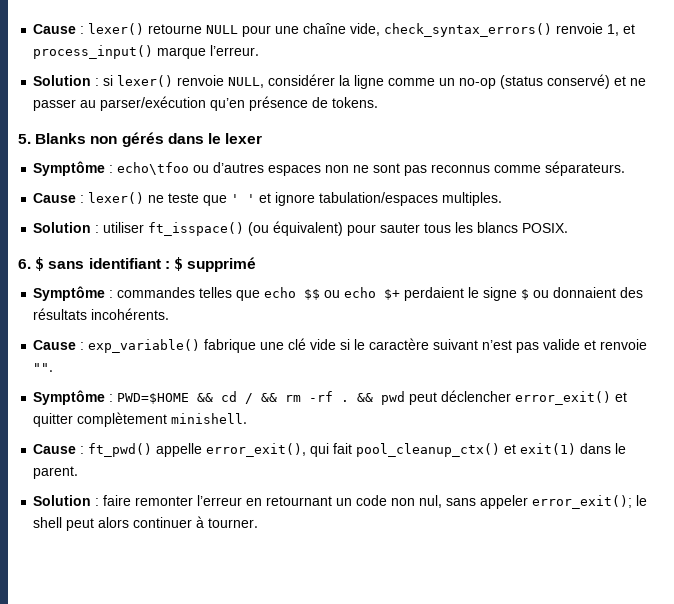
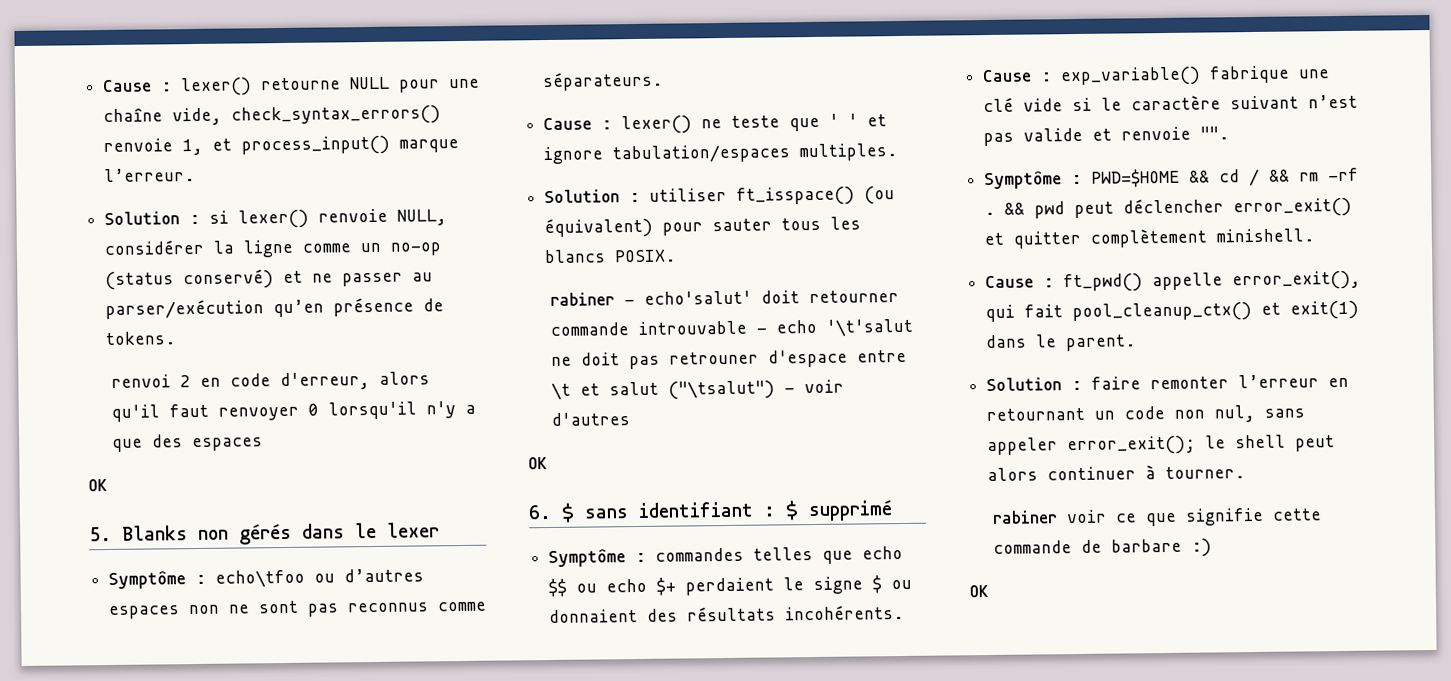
+ renvoi 2 en code d'erreur, alors qu'il faut renvoyer 0 lorsqu'il n'y a que des espaces
+ OK
+ rabiner - echo'salut' doit retourner commande introuvable - echo '\t'salut ne doit pas retrouner d'espace entre \t et salut ("\tsalut") - voir d'autres
+ OK
+ rabiner voir ce que signifie cette commande de barbare :)
+ OK

